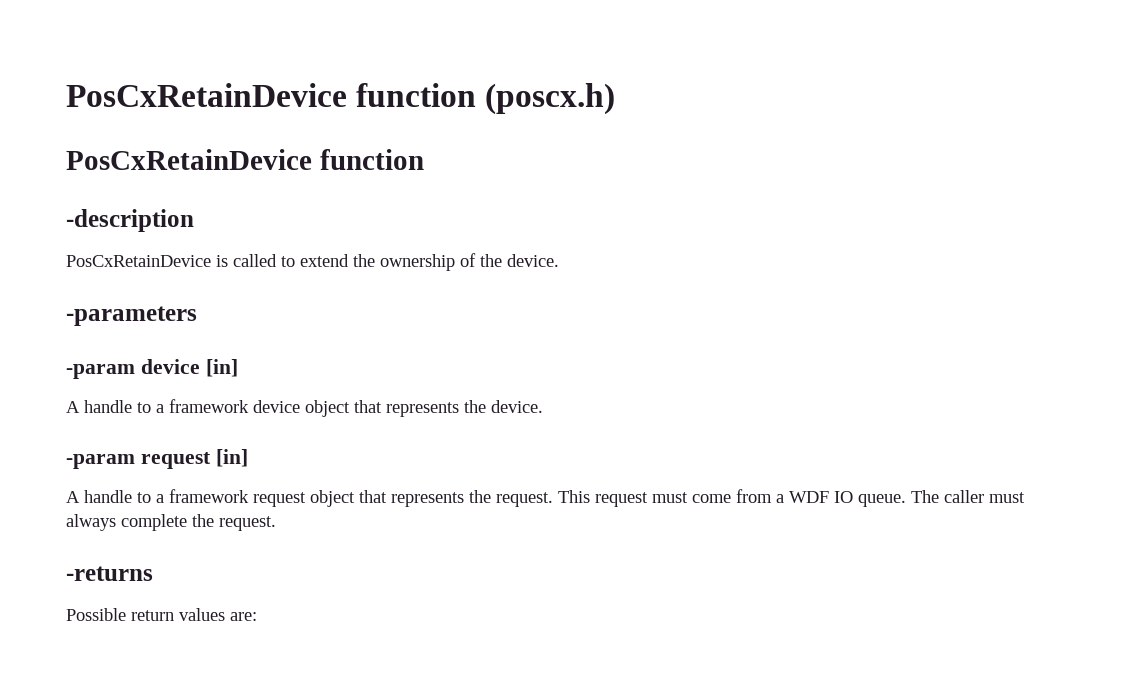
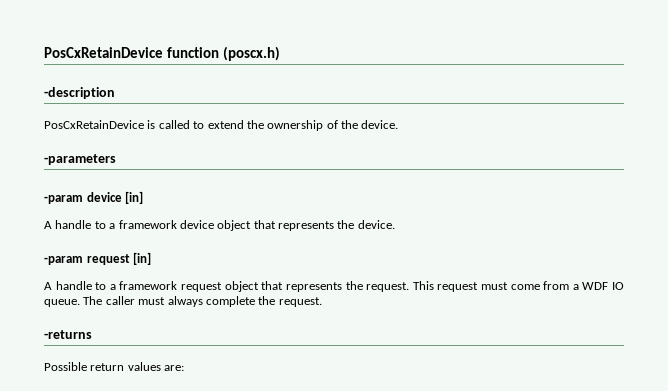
  PosCxRetainDevice function (poscx.h)
- PosCxRetainDevice function

